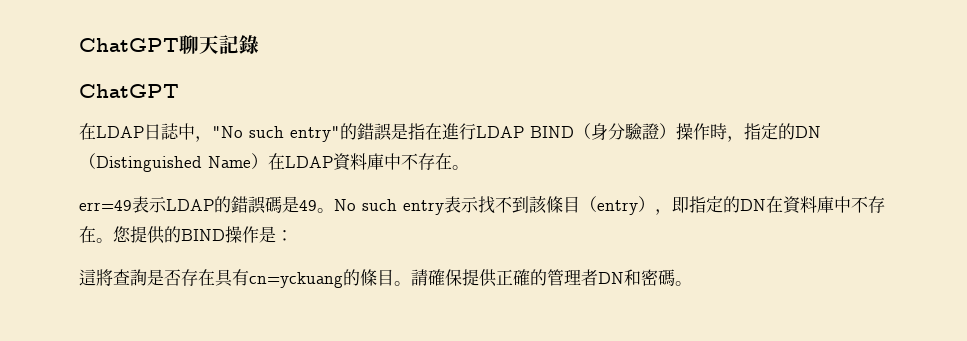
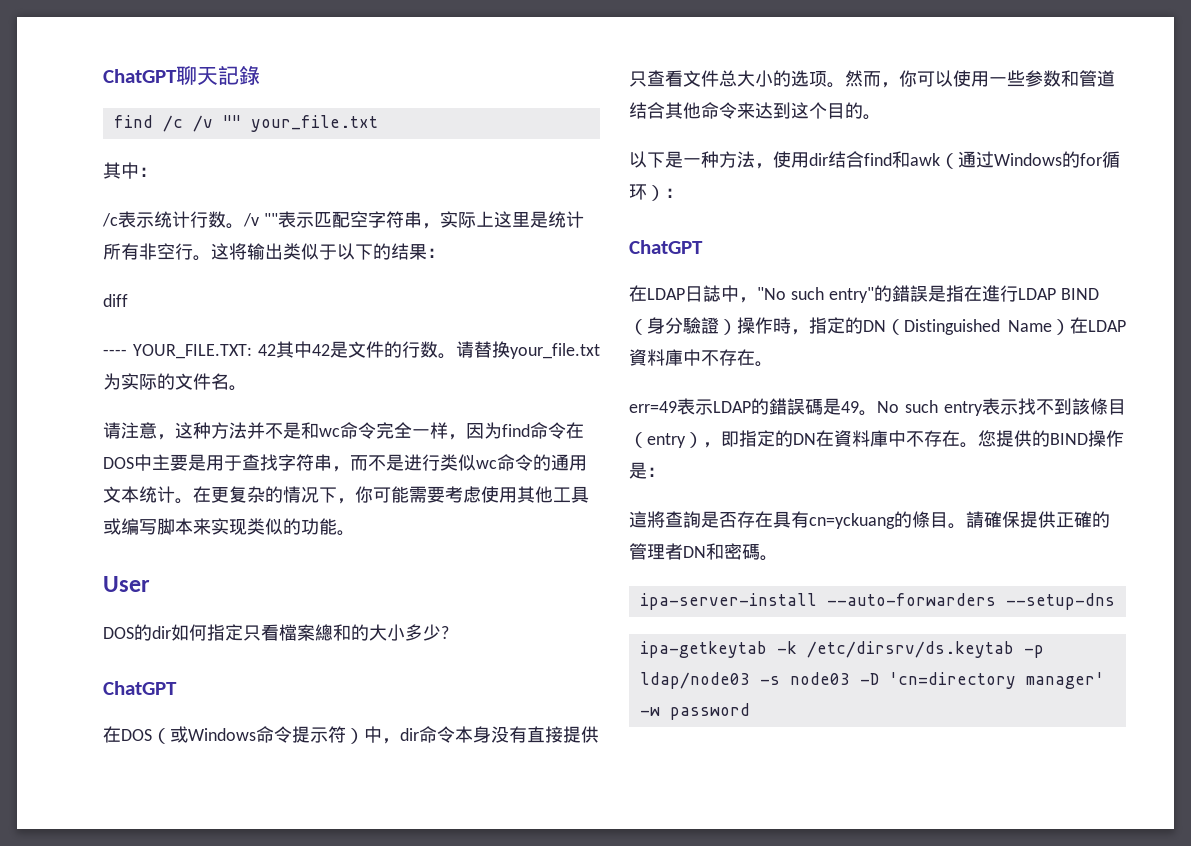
+ find /c /v "" your_file.txt
+ 其中：
+ /c表示统计行数。/v ""表示匹配空字符串，实际上这里是统计所有非空行。这将输出类似于以下的结果：
+ diff
+ ---- YOUR_FILE.TXT: 42其中42是文件的行数。请替换your_file.txt为实际的文件名。
+ 请注意，这种方法并不是和wc命令完全一样，因为find命令在DOS中主要是用于查找字符串，而不是进行类似wc命令的通用文本统计。在更复杂的情况下，你可能需要考虑使用其他工具或编写脚本来实现类似的功能。
+ User
+ DOS的dir如何指定只看檔案總和的大小多少?
+ ChatGPT
+ 在DOS（或Windows命令提示符）中，dir命令本身没有直接提供只查看文件总大小的选项。然而，你可以使用一些参数和管道结合其他命令来达到这个目的。
+ 以下是一种方法，使用dir结合find和awk（通过Windows的for循环）：
+ ipa-server-install --auto-forwarders --setup-dns
+ ipa-getkeytab -k /etc/dirsrv/ds.keytab -p ldap/node03 -s node03 -D 'cn=directory manager' -w password

